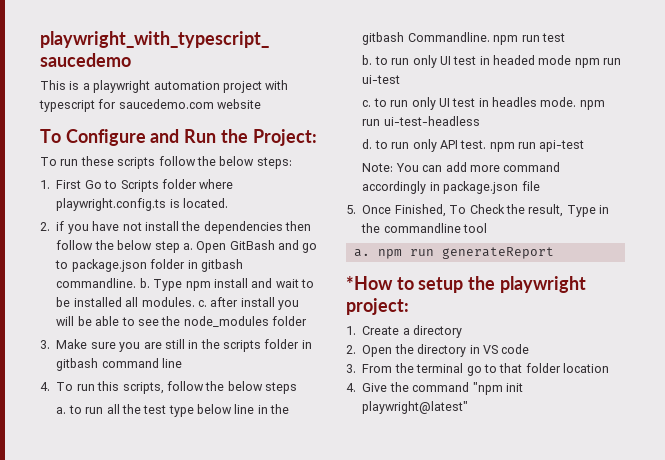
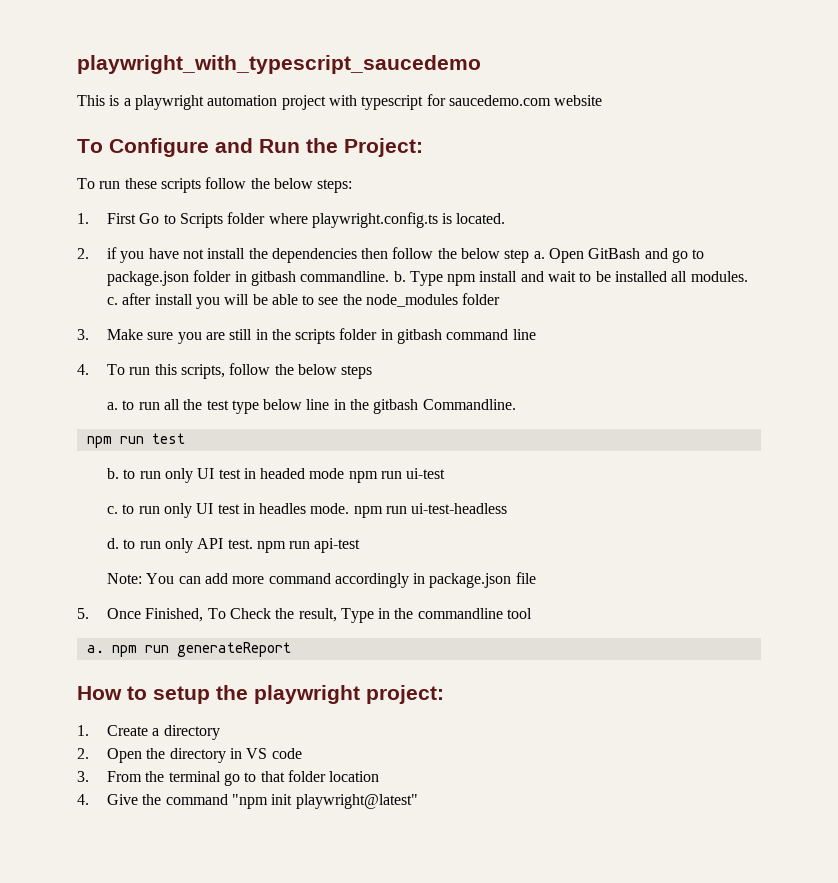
- a. to run all the test type below line in the gitbash Commandline. npm run test
+ a. to run all the test type below line in the gitbash Commandline.
+ npm run test
- *How to setup the playwright project:
+ How to setup the playwright project:

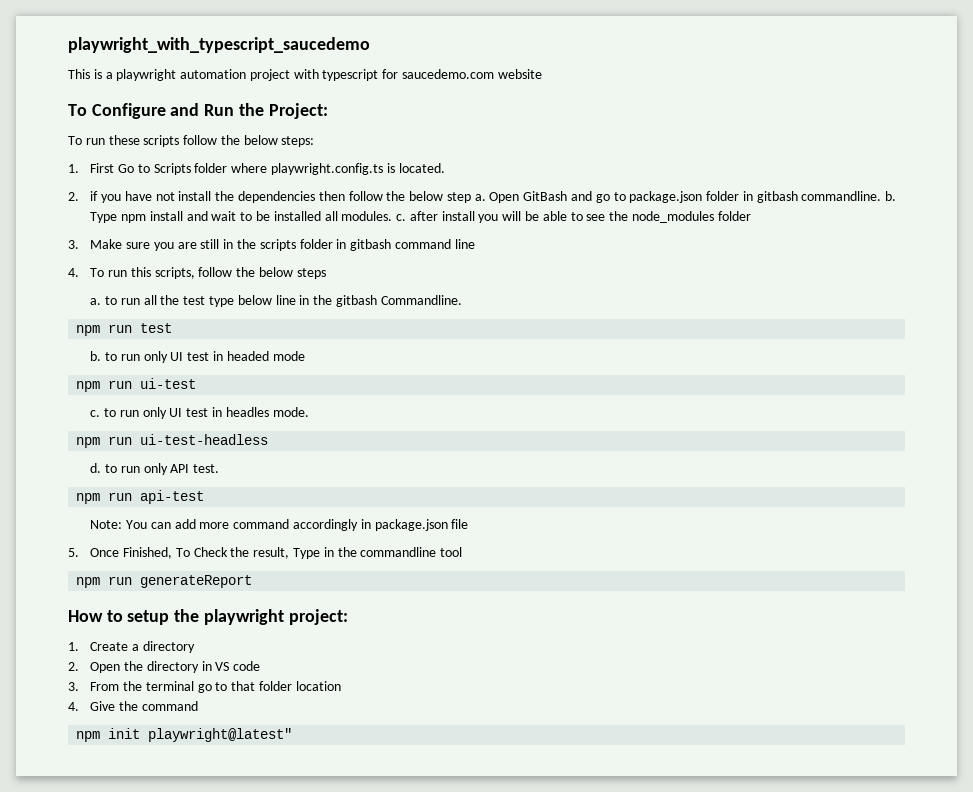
- b. to run only UI test in headed mode npm run ui-test
+ b. to run only UI test in headed mode
+ npm run ui-test
- c. to run only UI test in headles mode. npm run ui-test-headless
+ c. to run only UI test in headles mode.
+ npm run ui-test-headless
- d. to run only API test. npm run api-test
+ d. to run only API test.
+ npm run api-test
- a. npm run generateReport
+ npm run generateReport
- 4. Give the command "npm init playwright@latest"
+ 4. Give the command
+ npm init playwright@latest"

